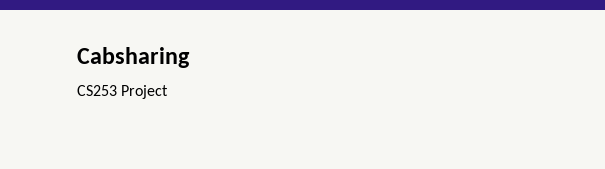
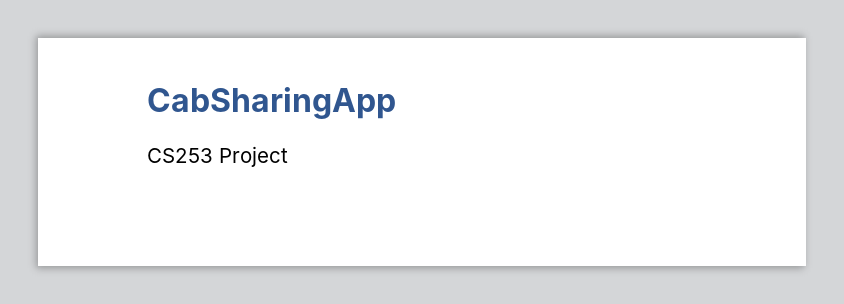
- Cabsharing
+ CabSharingApp

